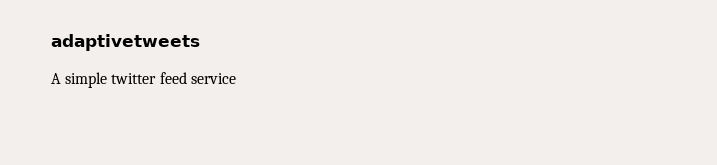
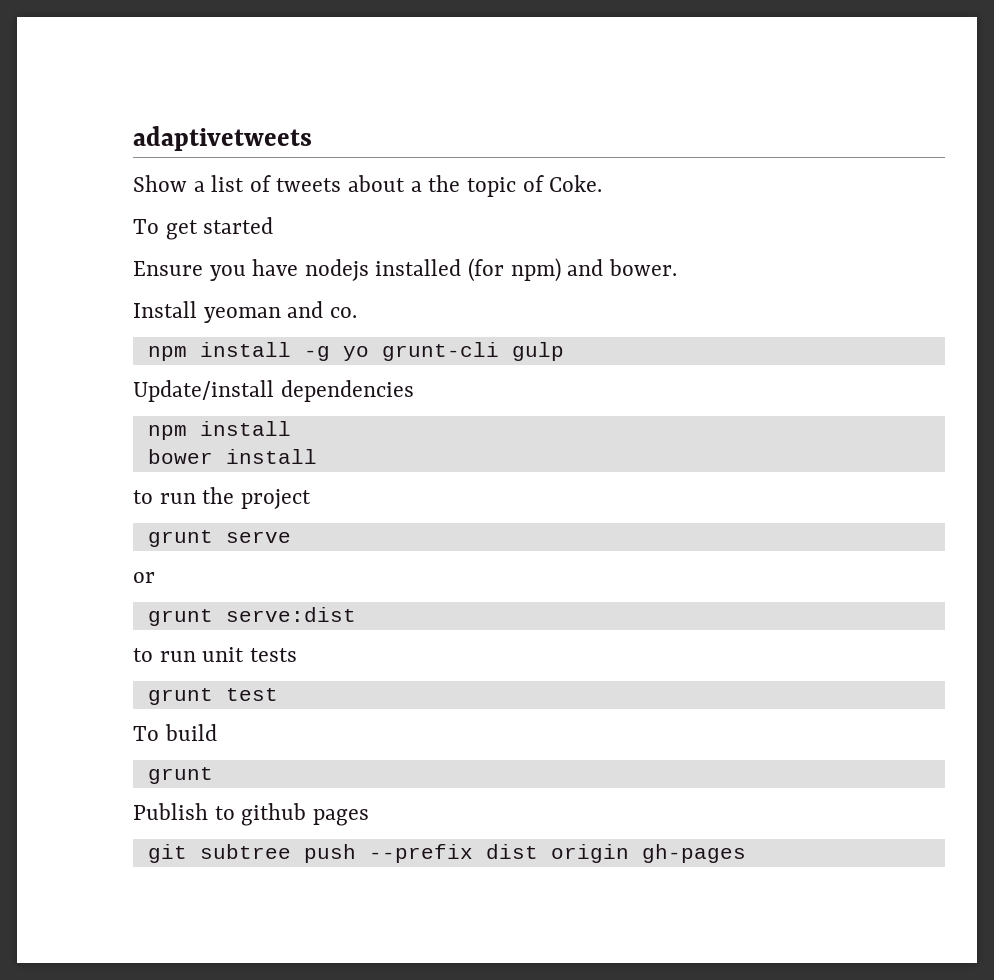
- A simple twitter feed service
+ Show a list of tweets about a the topic of Coke.
+ To get started
+ Ensure you have nodejs installed (for npm) and bower.
+ Install yeoman and co.
+ npm install -g yo grunt-cli gulp
+ Update/install dependencies
+ npm install
+ bower install
+ to run the project
+ grunt serve
+ or
+ grunt serve:dist
+ to run unit tests
+ grunt test
+ To build
+ grunt
+ Publish to github pages
+ git subtree push --prefix dist origin gh-pages

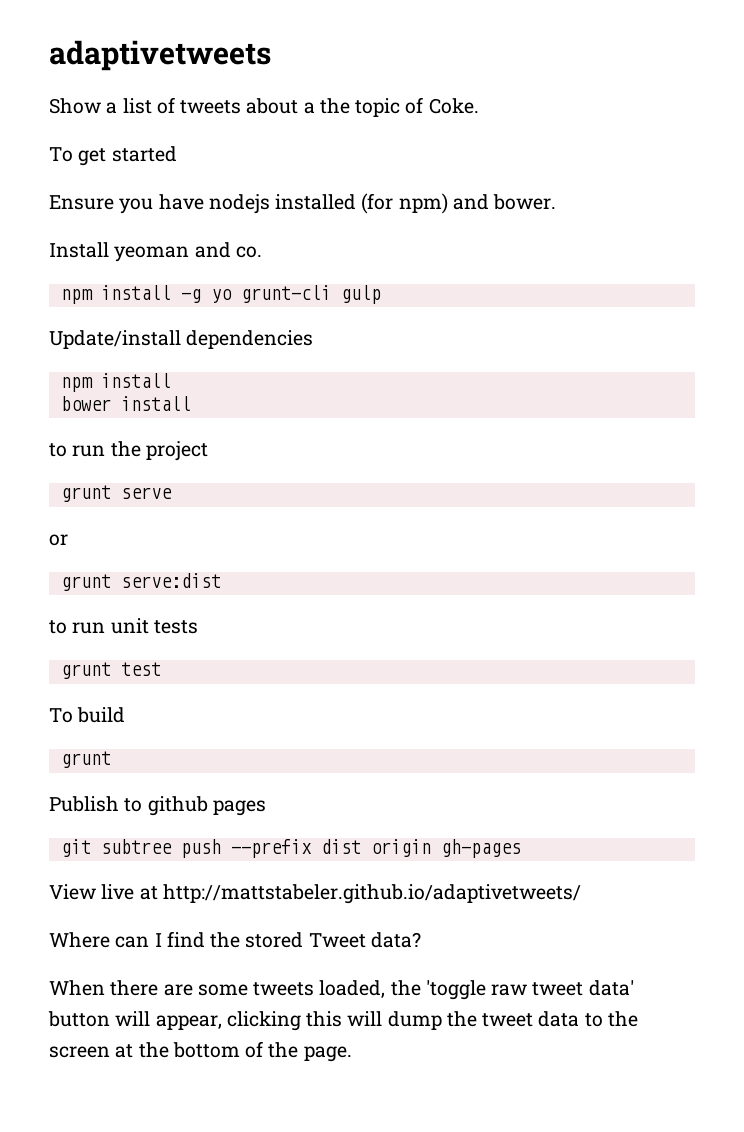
+ View live at http://mattstabeler.github.io/adaptivetweets/
+ Where can I find the stored Tweet data?
+ When there are some tweets loaded, the 'toggle raw tweet data' button will appear, clicking this will dump the tweet data to the screen at the bottom of the page.

